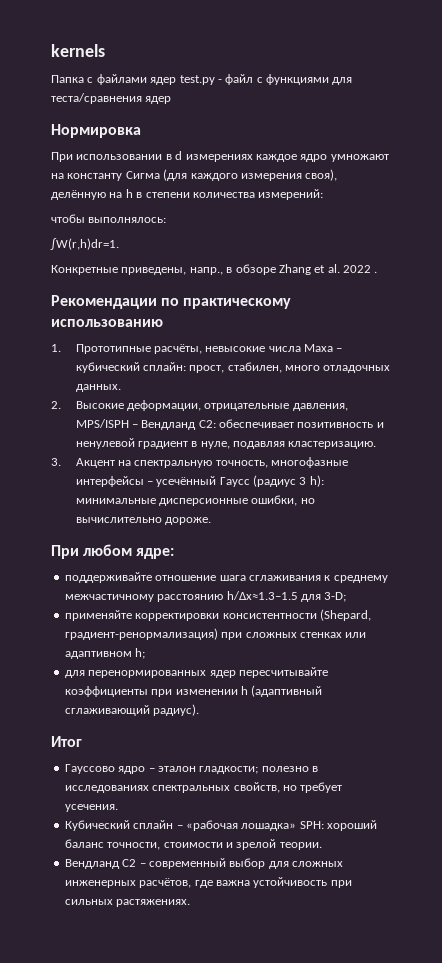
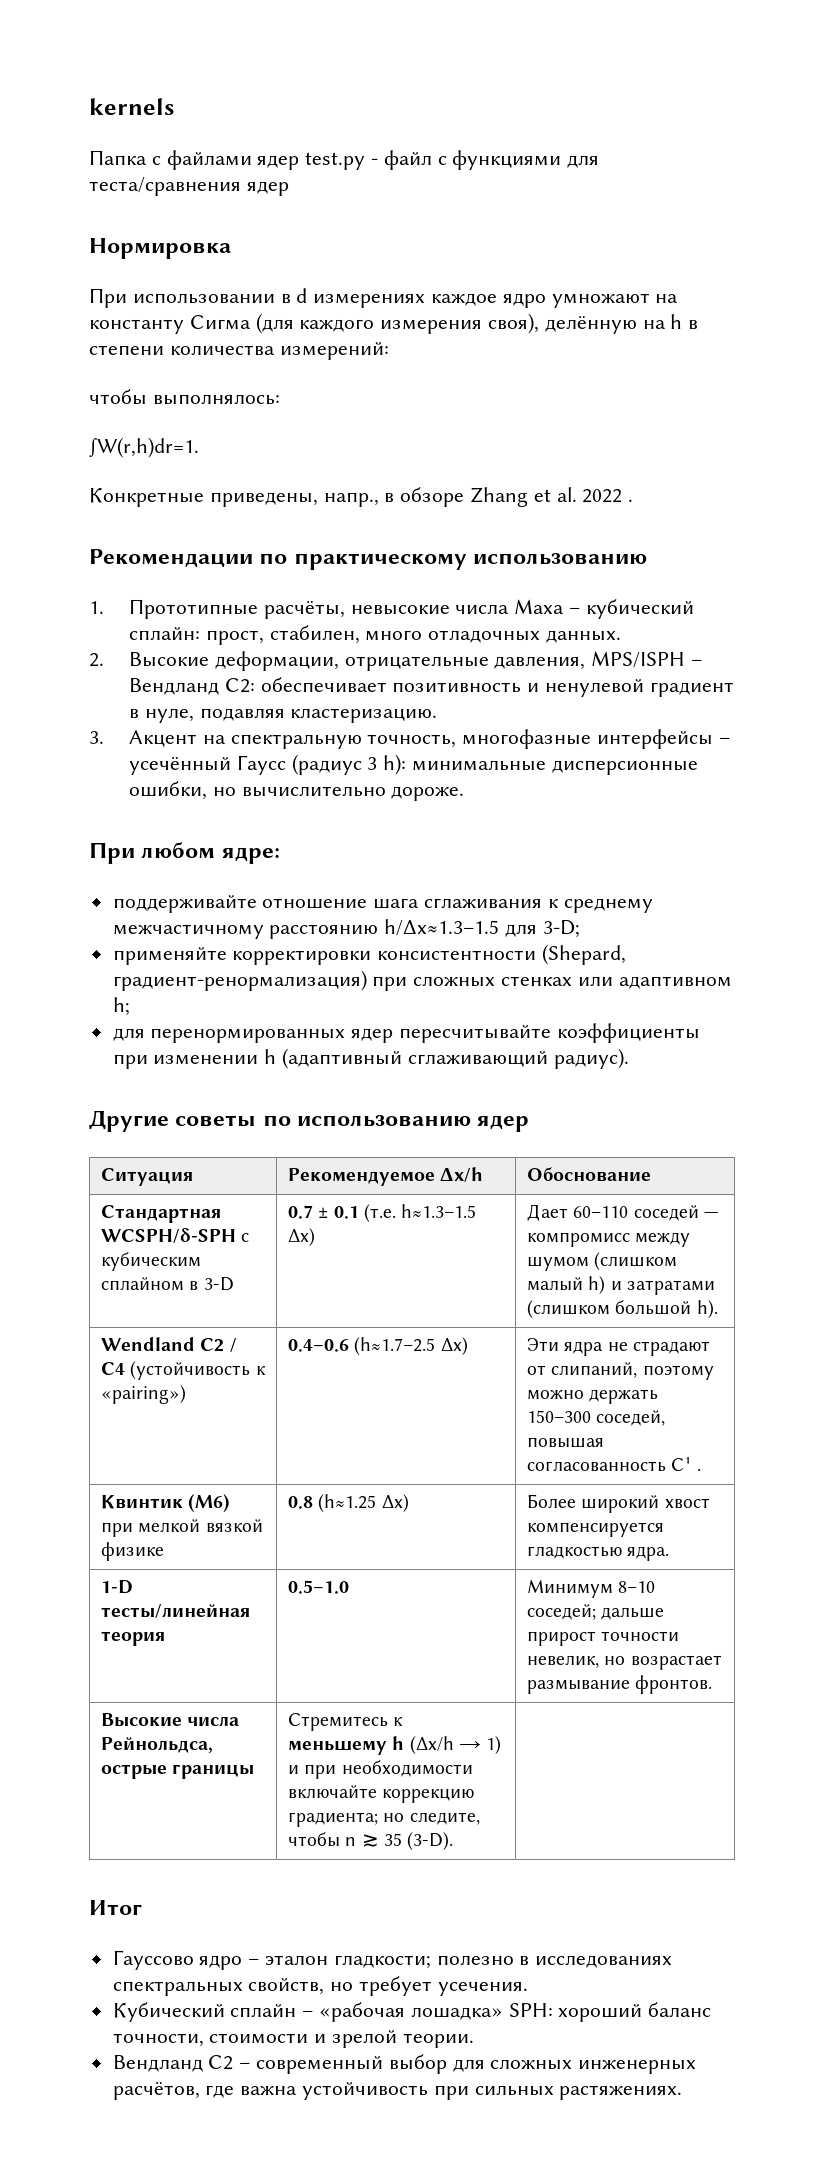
+ Другие советы по использованию ядер
+ Ситуация | Рекомендуемое Δx/h | Обоснование
+ Стандартная WCSPH/δ-SPH с кубическим сплайном в 3-D | 0.7 ± 0.1 (т.е. h≈1.3–1.5 Δx) | Дает 60–110 соседей — компромисс между шумом (слишком малый h) и затратами (слишком большой h).
+ Wendland C2 / C4 (устойчивость к «pairing») | 0.4–0.6 (h≈1.7–2.5 Δx) | Эти ядра не страдают от слипаний, поэтому можно держать 150–300 соседей, повышая согласованность C¹ .
+ Квинтик (M6) при мелкой вязкой физике | 0.8 (h≈1.25 Δx) | Более широкий хвост компенсируется гладкостью ядра.
+ 1-D тесты/линейная теория | 0.5–1.0 | Минимум 8–10 соседей; дальше прирост точности невелик, но возрастает размывание фронтов.
+ Высокие числа Рейнольдса, острые границы | Стремитесь к меньшему h (Δx/h → 1) и при необходимости включайте коррекцию градиента; но следите, чтобы n ≳ 35 (3-D). |

